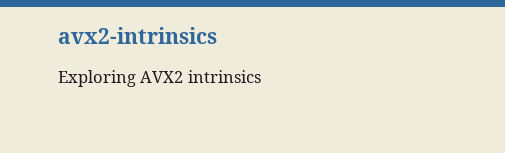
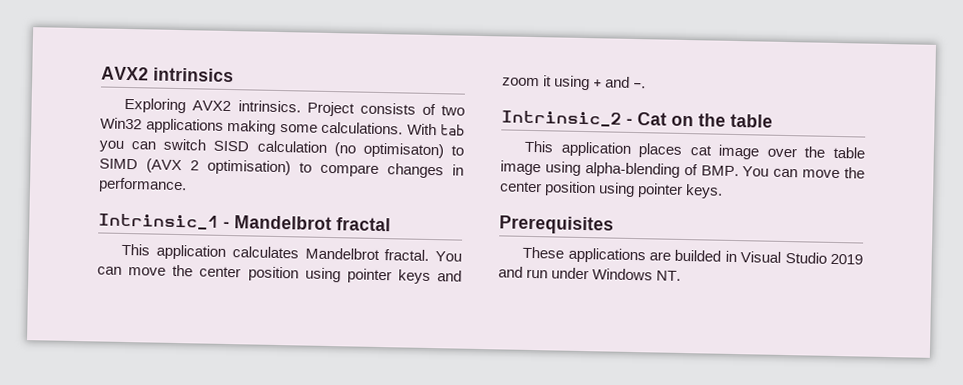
- avx2-intrinsics
+ AVX2 intrinsics
- Exploring AVX2 intrinsics
+ Exploring AVX2 intrinsics. Project consists of two Win32 applications making some calculations. With tab you can switch SISD calculation (no optimisaton) to SIMD (AVX 2 optimisation) to compare changes in performance.
+ Intrinsic_1 - Mandelbrot fractal
+ This application calculates Mandelbrot fractal. You can move the center position using pointer keys and zoom it using + and -.
+ Intrinsic_2 - Cat on the table
+ This application places cat image over the table image using alpha-blending of BMP. You can move the center position using pointer keys.
+ Prerequisites
+ These applications are builded in Visual Studio 2019 and run under Windows NT.

